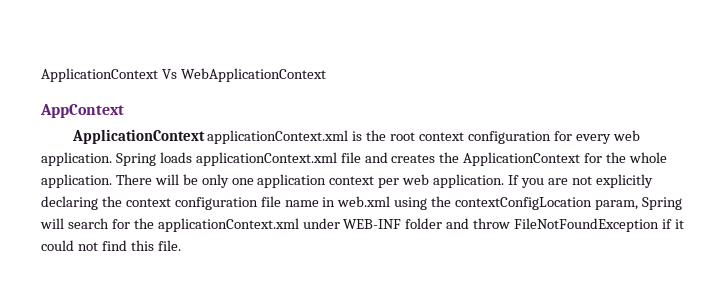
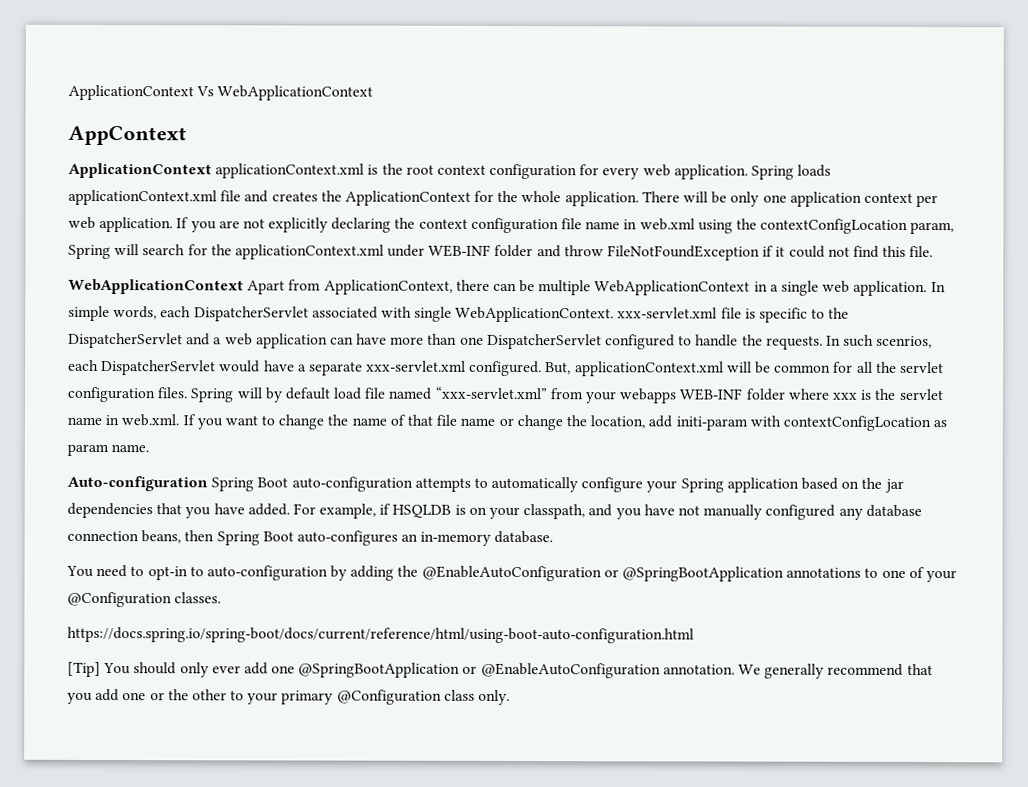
+ WebApplicationContext Apart from ApplicationContext, there can be multiple WebApplicationContext in a single web application. In simple words, each DispatcherServlet associated with single WebApplicationContext. xxx-servlet.xml file is specific to the DispatcherServlet and a web application can have more than one DispatcherServlet configured to handle the requests. In such scenrios, each DispatcherServlet would have a separate xxx-servlet.xml configured. But, applicationContext.xml will be common for all the servlet configuration files. Spring will by default load file named “xxx-servlet.xml” from your webapps WEB-INF folder where xxx is the servlet name in web.xml. If you want to change the name of that file name or change the location, add initi-param with contextConfigLocation as param name.
+ Auto-configuration Spring Boot auto-configuration attempts to automatically configure your Spring application based on the jar dependencies that you have added. For example, if HSQLDB is on your classpath, and you have not manually configured any database connection beans, then Spring Boot auto-configures an in-memory database.
+ You need to opt-in to auto-configuration by adding the @EnableAutoConfiguration or @SpringBootApplication annotations to one of your @Configuration classes.
+ https://docs.spring.io/spring-boot/docs/current/reference/html/using-boot-auto-configuration.html
+ [Tip] You should only ever add one @SpringBootApplication or @EnableAutoConfiguration annotation. We generally recommend that you add one or the other to your primary @Configuration class only.

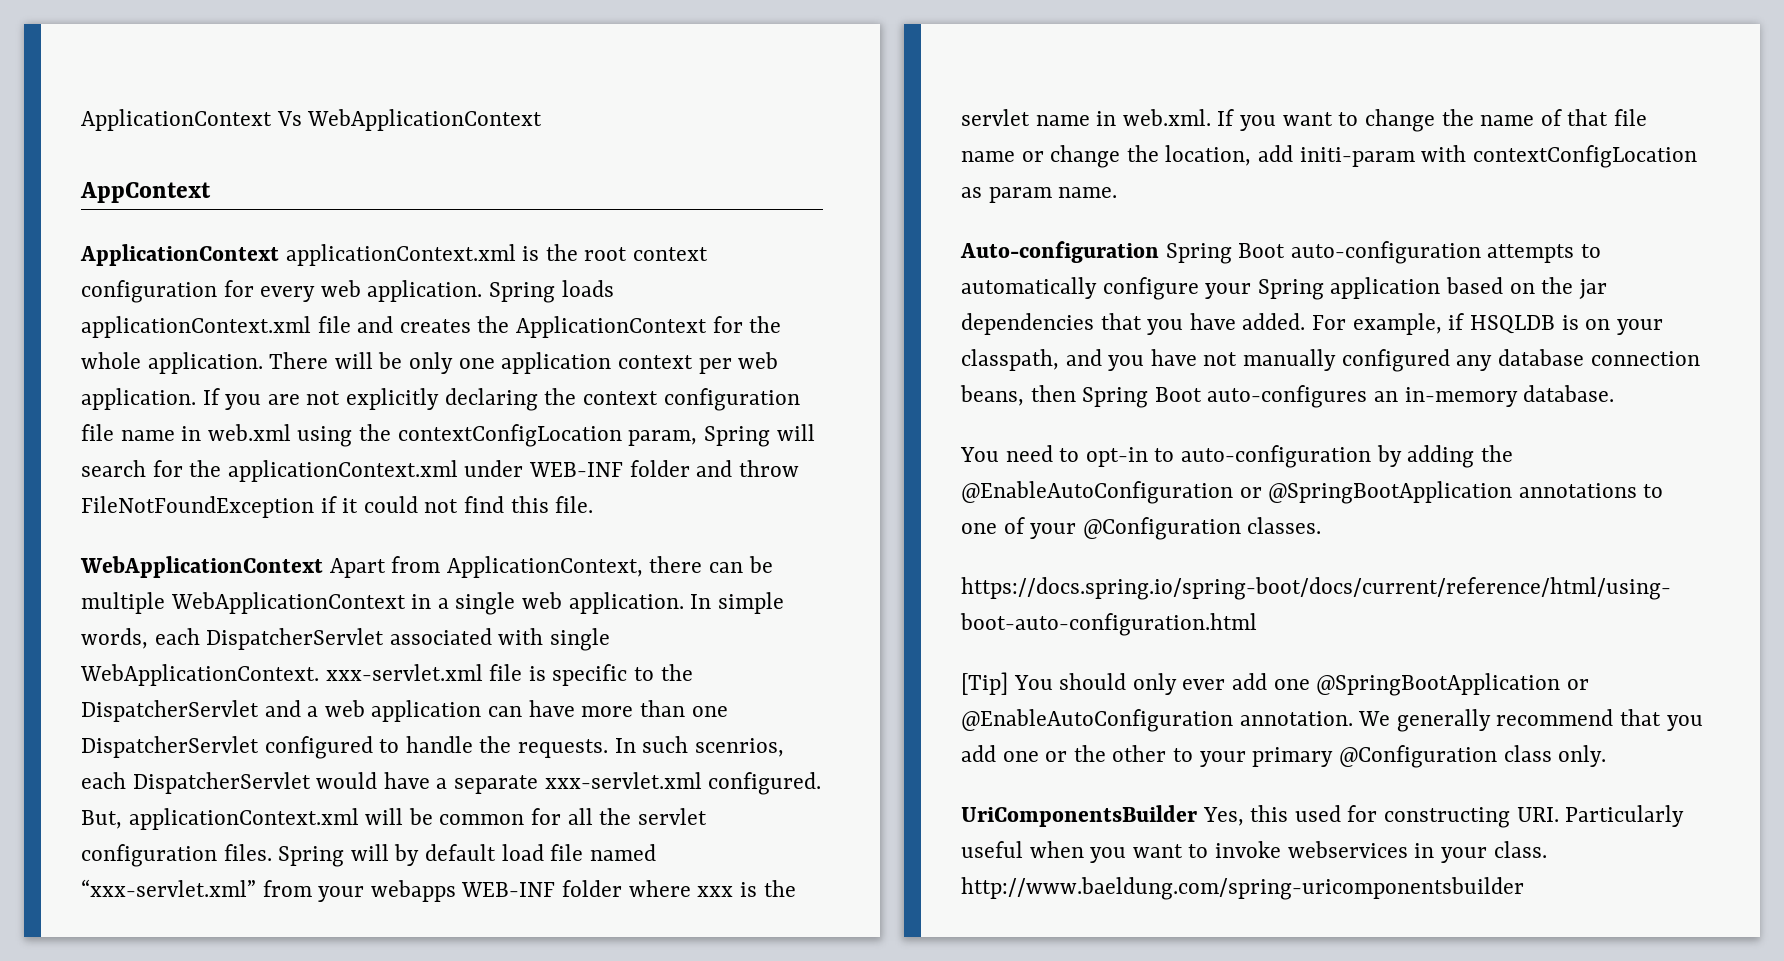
+ UriComponentsBuilder Yes, this used for constructing URI. Particularly useful when you want to invoke webservices in your class. http://www.baeldung.com/spring-uricomponentsbuilder

